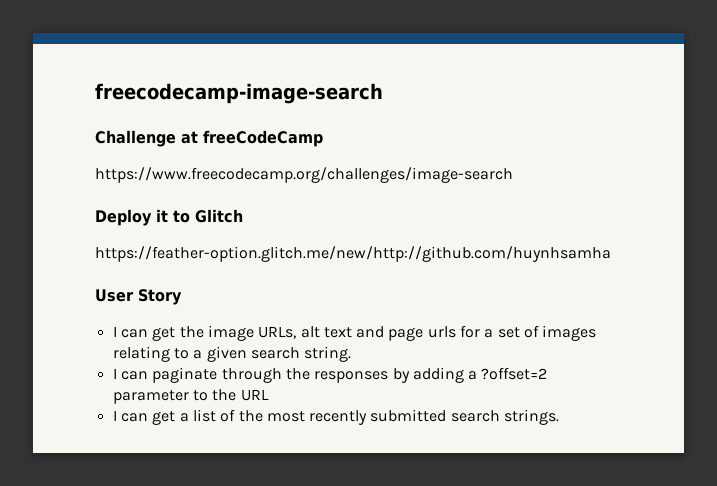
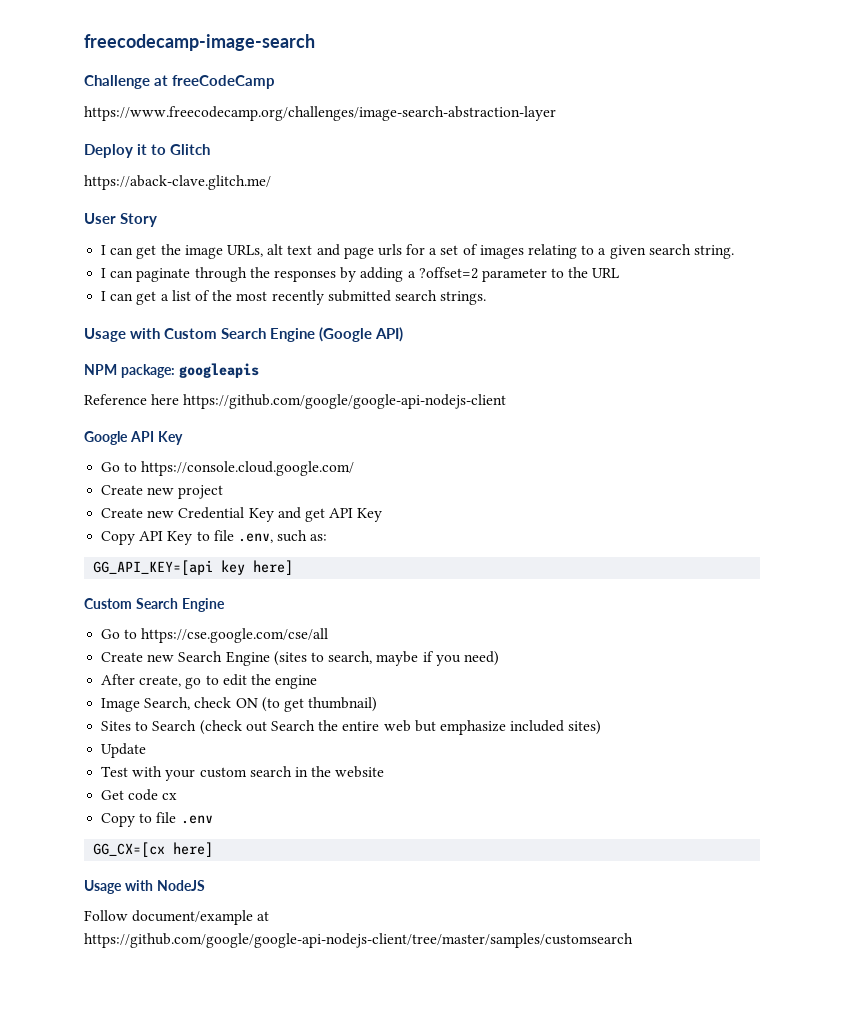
- https://www.freecodecamp.org/challenges/image-search
+ https://www.freecodecamp.org/challenges/image-search-abstraction-layer
- https://feather-option.glitch.me/new/http://github.com/huynhsamha
+ https://aback-clave.glitch.me/
+ Usage with Custom Search Engine (Google API)
+ NPM package: googleapis
+ Reference here https://github.com/google/google-api-nodejs-client
+ Google API Key
+ Go to https://console.cloud.google.com/
+ Create new project
+ Create new Credential Key and get API Key
+ Copy API Key to file .env, such as:
+ GG_API_KEY=[api key here]
+ Custom Search Engine
+ Go to https://cse.google.com/cse/all
+ Create new Search Engine (sites to search, maybe if you need)
+ After create, go to edit the engine
+ Image Search, check ON (to get thumbnail)
+ Sites to Search (check out Search the entire web but emphasize included sites)
+ Update
+ Test with your custom search in the website
+ Get code cx
+ Copy to file .env
+ GG_CX=[cx here]
+ Usage with NodeJS
+ Follow document/example at https://github.com/google/google-api-nodejs-client/tree/master/samples/customsearch

